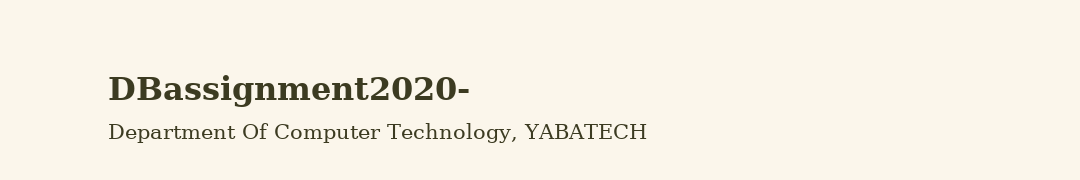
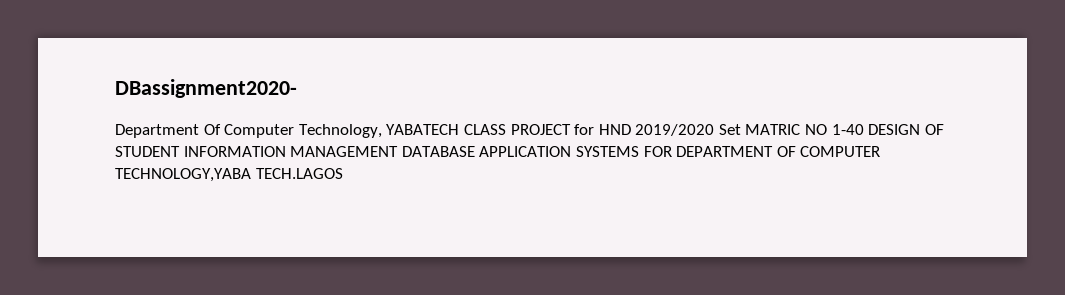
- Department Of Computer Technology, YABATECH
+ Department Of Computer Technology, YABATECH CLASS PROJECT for HND 2019/2020 Set MATRIC NO 1-40 DESIGN OF STUDENT INFORMATION MANAGEMENT DATABASE APPLICATION SYSTEMS FOR DEPARTMENT OF COMPUTER TECHNOLOGY,YABA TECH.LAGOS

